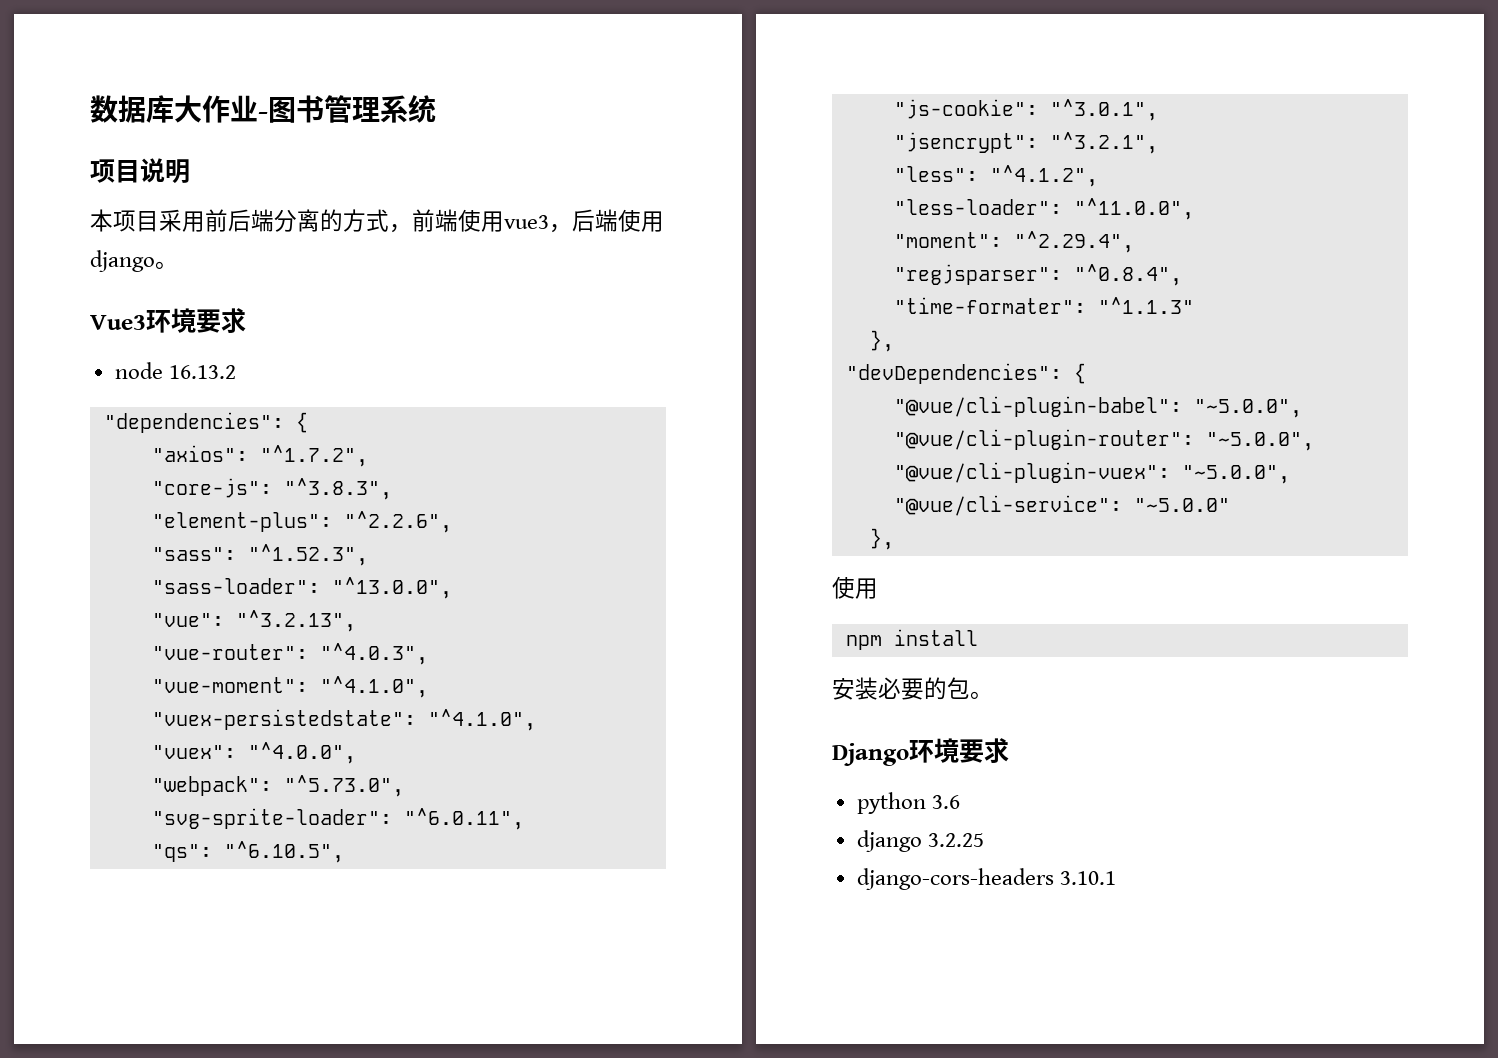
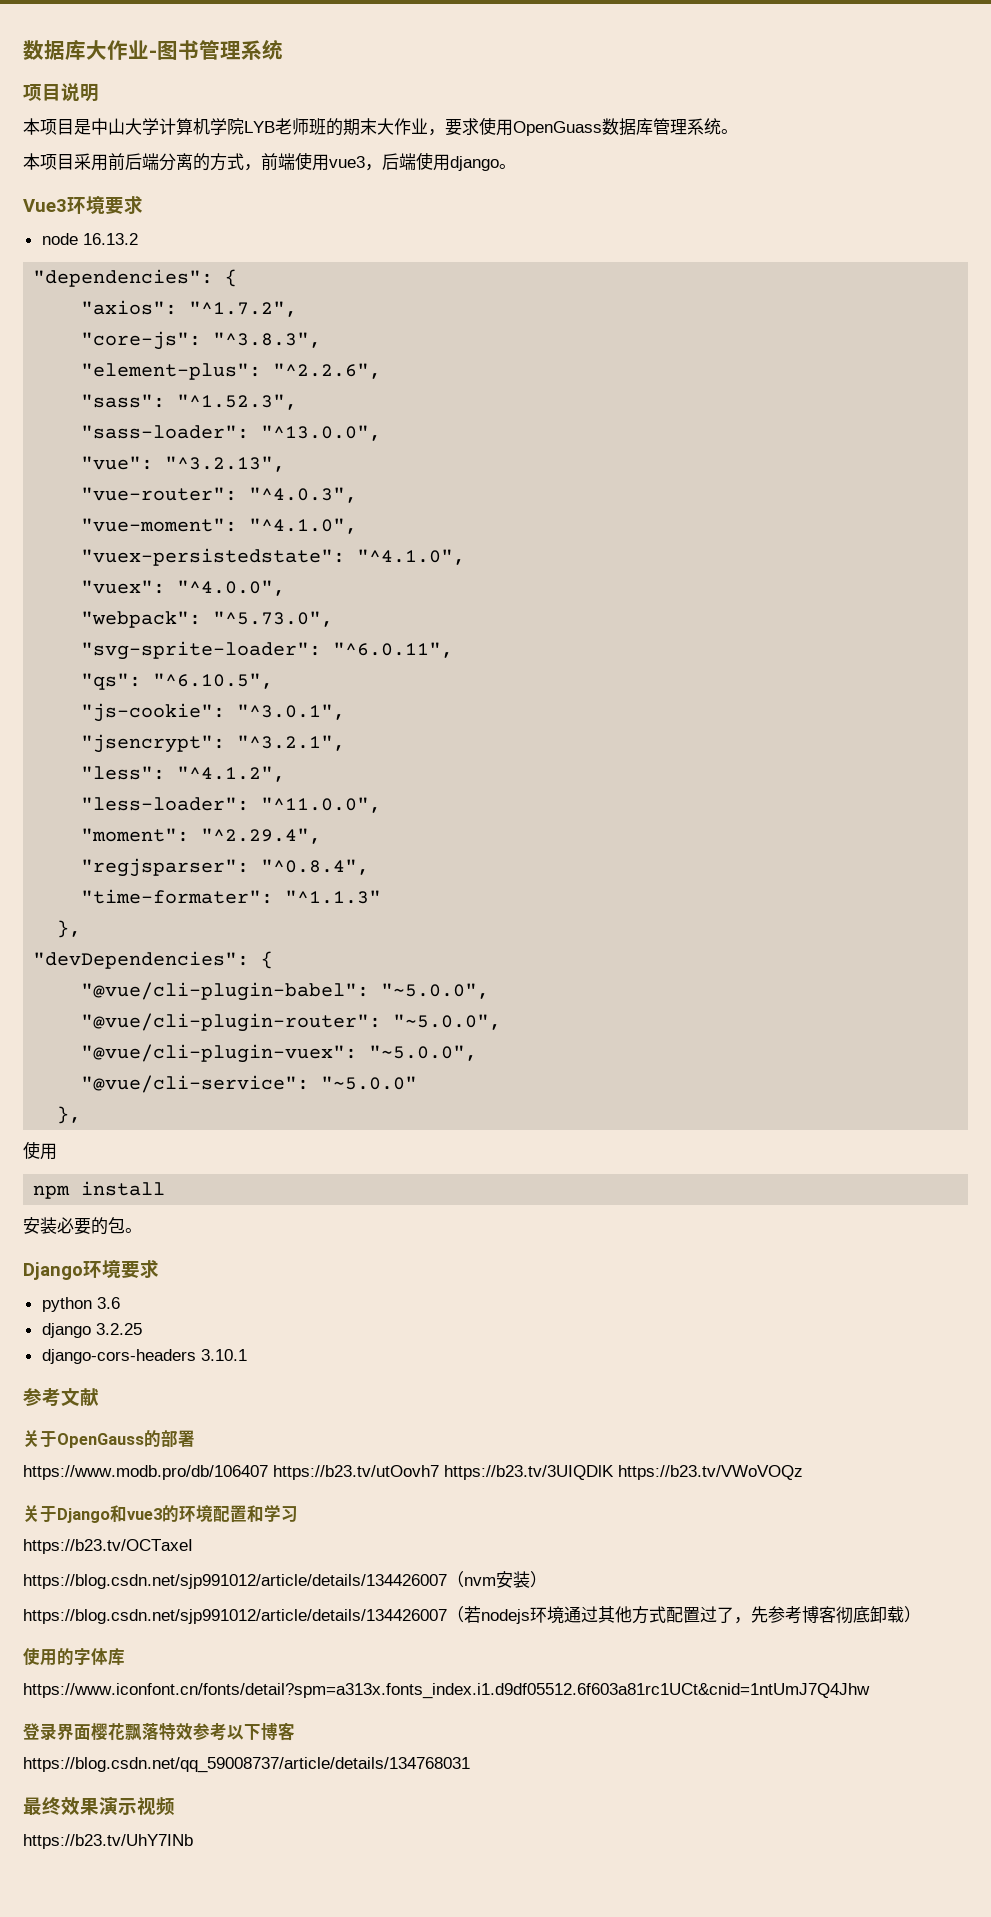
+ 本项目是中山大学计算机学院LYB老师班的期末大作业，要求使用OpenGuass数据库管理系统。
+ 参考文献
+ 关于OpenGauss的部署
+ https://www.modb.pro/db/106407 https://b23.tv/utOovh7 https://b23.tv/3UIQDlK https://b23.tv/VWoVOQz
+ 关于Django和vue3的环境配置和学习
+ https://b23.tv/OCTaxeI
+ https://blog.csdn.net/sjp991012/article/details/134426007（nvm安装）
+ https://blog.csdn.net/sjp991012/article/details/134426007（若nodejs环境通过其他方式配置过了，先参考博客彻底卸载）
+ 使用的字体库
+ https://www.iconfont.cn/fonts/detail?spm=a313x.fonts_index.i1.d9df05512.6f603a81rc1UCt&cnid=1ntUmJ7Q4Jhw
+ 登录界面樱花飘落特效参考以下博客
+ https://blog.csdn.net/qq_59008737/article/details/134768031
+ 最终效果演示视频
+ https://b23.tv/UhY7INb

